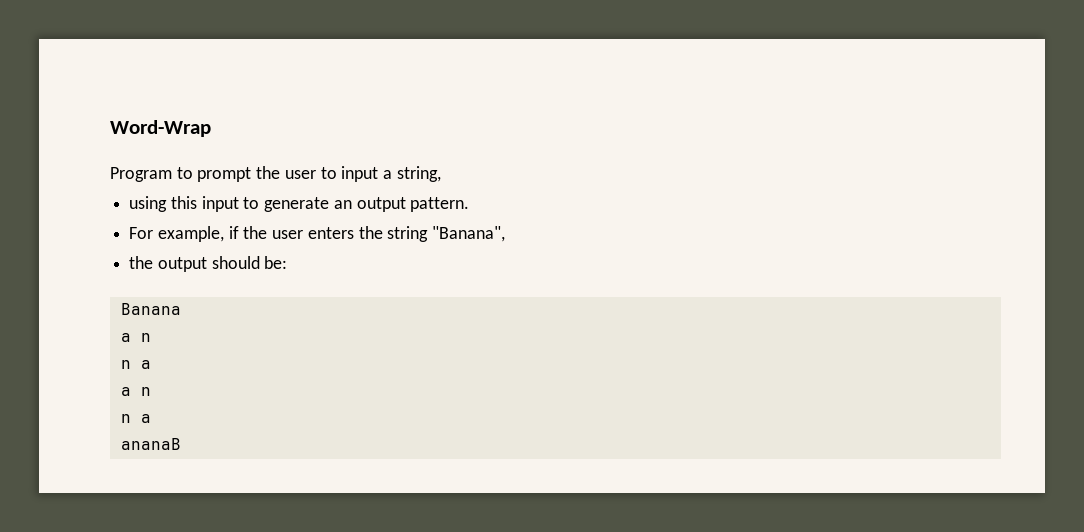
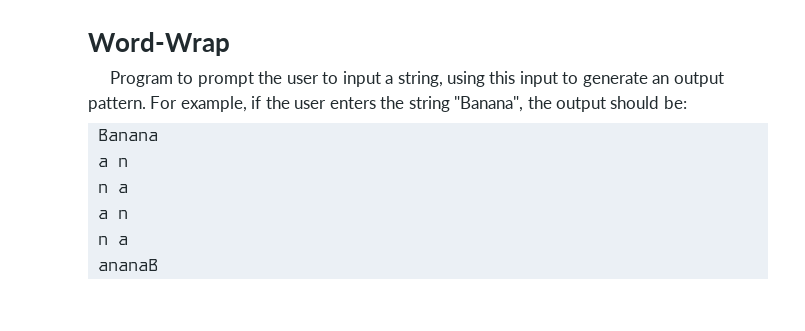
- Program to prompt the user to input a string,
- using this input to generate an output pattern.
- For example, if the user enters the string "Banana",
- the output should be:
+ Program to prompt the user to input a string, using this input to generate an output pattern. For example, if the user enters the string "Banana", the output should be:

